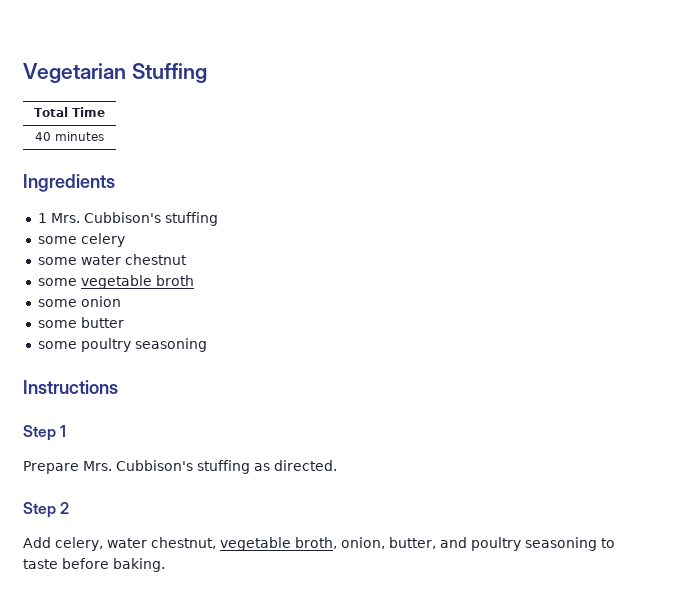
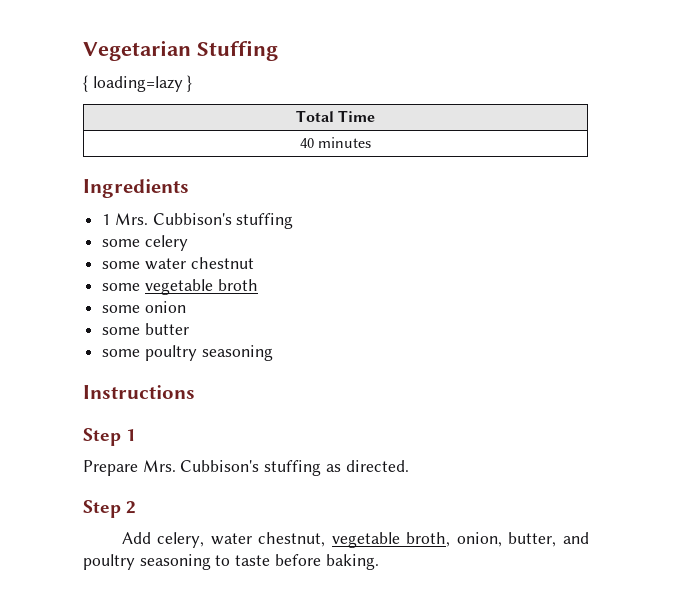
+ { loading=lazy }

